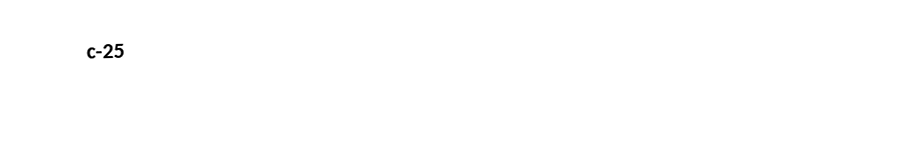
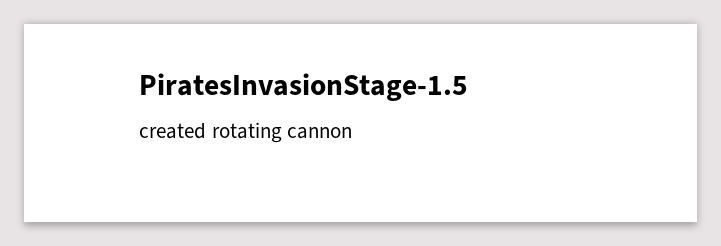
- c-25
+ PiratesInvasionStage-1.5
+ created rotating cannon

